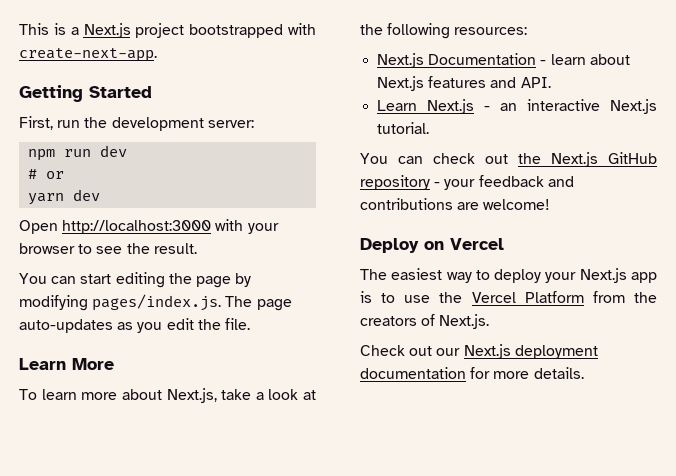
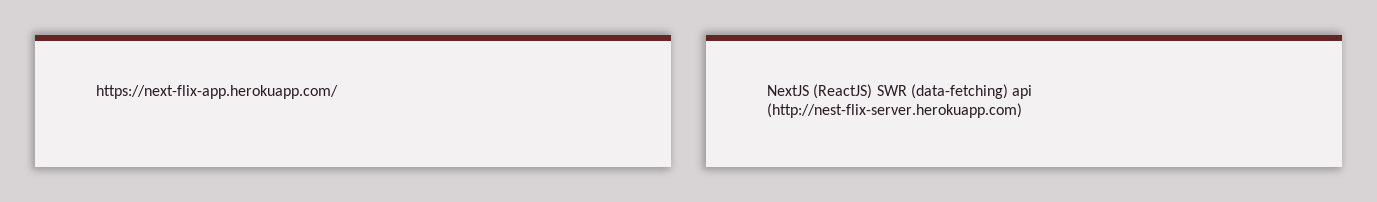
- This is a Next.js project bootstrapped with create-next-app.
- Getting Started
- First, run the development server:
- npm run dev
- # or
- yarn dev
- Open http://localhost:3000 with your browser to see the result.
- You can start editing the page by modifying pages/index.js. The page auto-updates as you edit the file.
- Learn More
- To learn more about Next.js, take a look at the following resources:
- Next.js Documentation - learn about Next.js features and API.
- Learn Next.js - an interactive Next.js tutorial.
- You can check out the Next.js GitHub repository - your feedback and contributions are welcome!
- Deploy on Vercel
- The easiest way to deploy your Next.js app is to use the Vercel Platform from the creators of Next.js.
- Check out our Next.js deployment documentation for more details.
+ https://next-flix-app.herokuapp.com/
+ NextJS (ReactJS) SWR (data-fetching) api (http://nest-flix-server.herokuapp.com)

